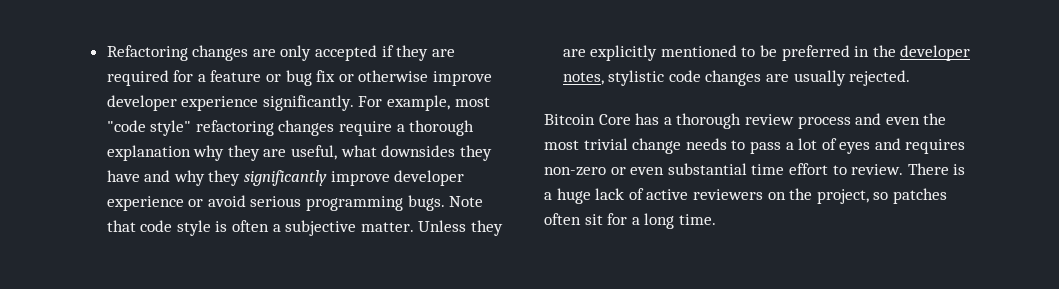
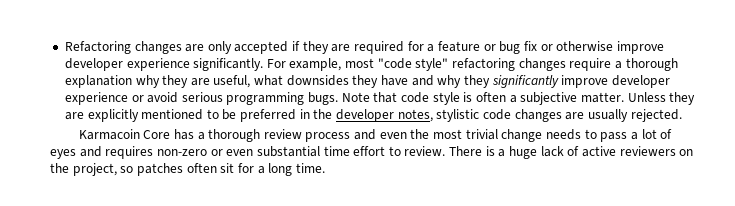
- Bitcoin Core has a thorough review process and even the most trivial change needs to pass a lot of eyes and requires non-zero or even substantial time effort to review.
+ Karmacoin Core has a thorough review process and even the most trivial change needs to pass a lot of eyes and requires non-zero or even substantial time effort to review.

